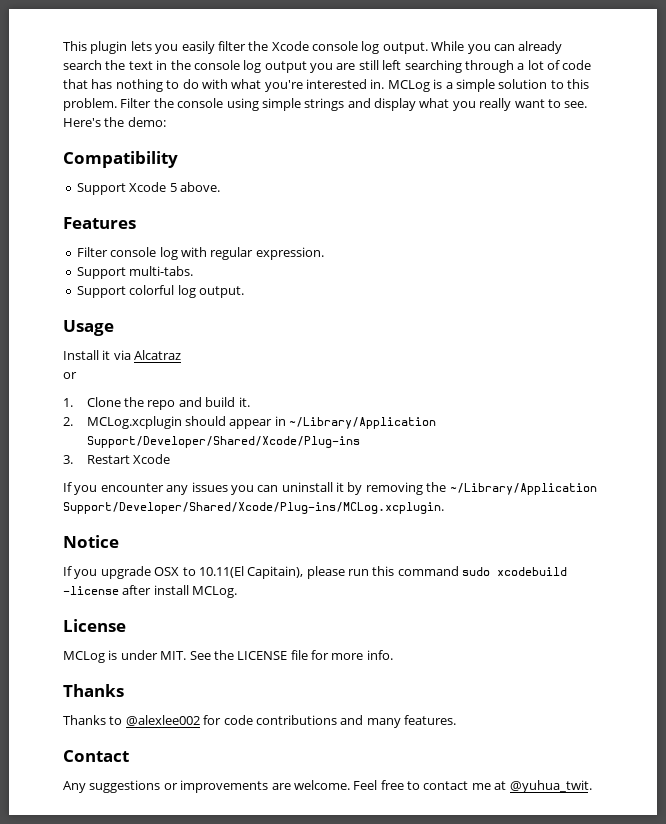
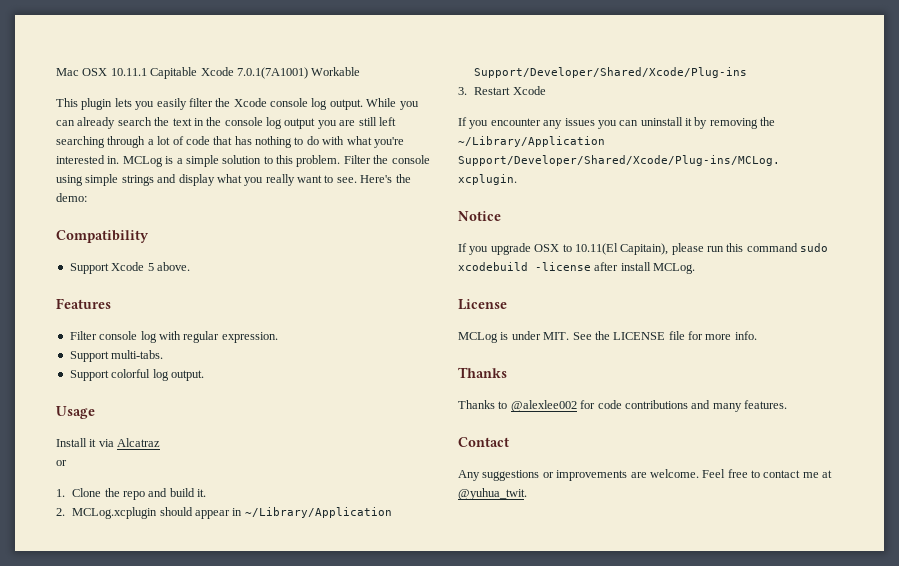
+ Mac OSX 10.11.1 Capitable Xcode 7.0.1(7A1001) Workable

